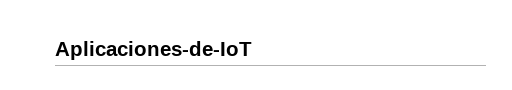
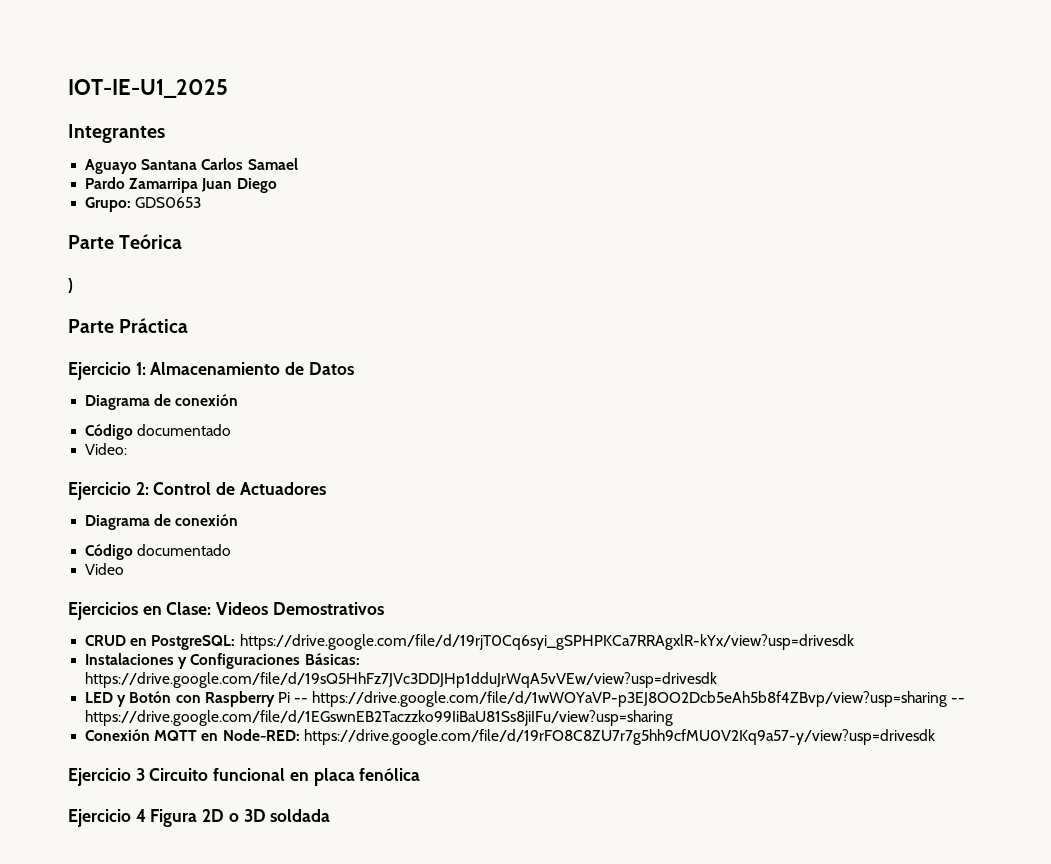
- Aplicaciones-de-IoT
+ IOT-IE-U1_2025
+ Integrantes
+ Aguayo Santana Carlos Samael
+ Pardo Zamarripa Juan Diego
+ Grupo: GDS0653
+ Parte Teórica
+ )
+ Parte Práctica
+ Ejercicio 1: Almacenamiento de Datos
+ Diagrama de conexión
+ Código documentado
+ Video:
+ Ejercicio 2: Control de Actuadores
+ Diagrama de conexión
+ Código documentado
+ Video
+ Ejercicios en Clase: Videos Demostrativos
+ CRUD en PostgreSQL: https://drive.google.com/file/d/19rjT0Cq6syi_gSPHPKCa7RRAgxlR-kYx/view?usp=drivesdk
+ Instalaciones y Configuraciones Básicas: https://drive.google.com/file/d/19sQ5HhFz7JVc3DDJHp1dduJrWqA5vVEw/view?usp=drivesdk
+ LED y Botón con Raspberry Pi -- https://drive.google.com/file/d/1wWOYaVP-p3EJ8OO2Dcb5eAh5b8f4ZBvp/view?usp=sharing -- https://drive.google.com/file/d/1EGswnEB2Taczzko99IiBaU81Ss8jiIFu/view?usp=sharing
+ Conexión MQTT en Node-RED: https://drive.google.com/file/d/19rFO8C8ZU7r7g5hh9cfMU0V2Kq9a57-y/view?usp=drivesdk
+ Ejercicio 3 Circuito funcional en placa fenólica
+ Ejercicio 4 Figura 2D o 3D soldada

